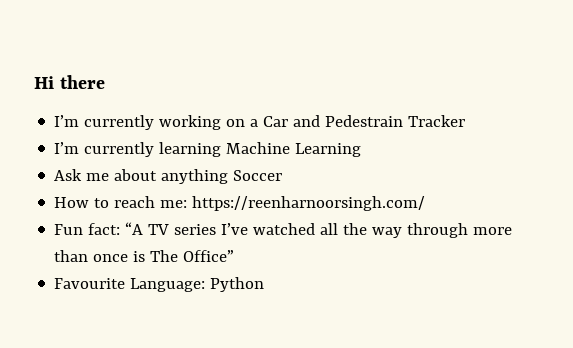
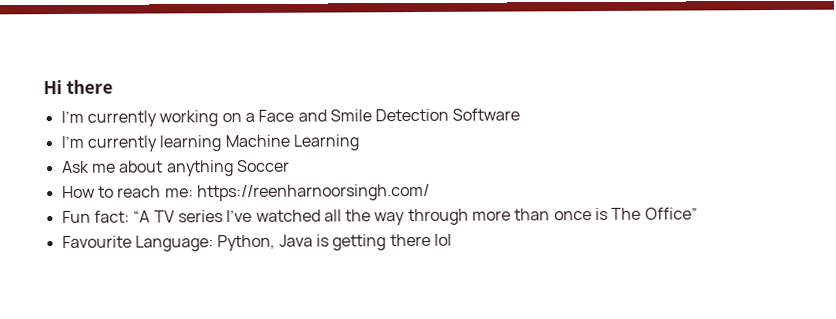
- I’m currently working on a Car and Pedestrain Tracker
+ I’m currently working on a Face and Smile Detection Software
- Favourite Language: Python
+ Favourite Language: Python, Java is getting there lol

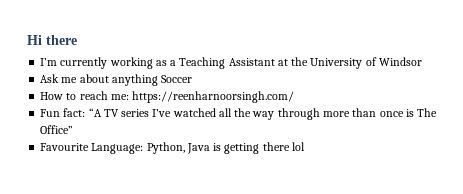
- I’m currently working on a Face and Smile Detection Software
- I’m currently learning Machine Learning
+ I’m currently working as a Teaching Assistant at the University of Windsor

